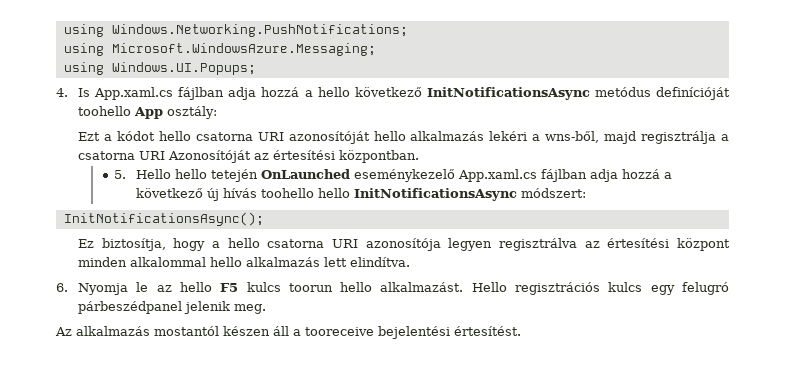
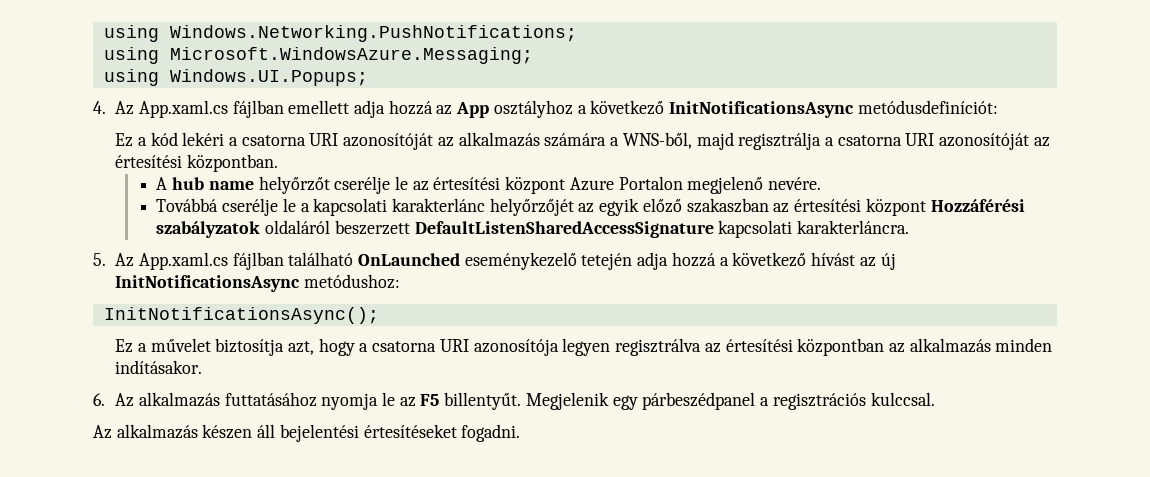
- 4. Is App.xaml.cs fájlban adja hozzá a hello következő InitNotificationsAsync metódus definícióját toohello App osztály:
- Ezt a kódot hello csatorna URI azonosítóját hello alkalmazás lekéri a wns-ből, majd regisztrálja a csatorna URI Azonosítóját az értesítési központban.
+ 4. Az App.xaml.cs fájlban emellett adja hozzá az App osztályhoz a következő InitNotificationsAsync metódusdefiníciót:
+ Ez a kód lekéri a csatorna URI azonosítóját az alkalmazás számára a WNS-ből, majd regisztrálja a csatorna URI azonosítóját az értesítési központban.
- 5. Hello hello tetején OnLaunched eseménykezelő App.xaml.cs fájlban adja hozzá a következő új hívás toohello hello InitNotificationsAsync módszert:
+ A hub name helyőrzőt cserélje le az értesítési központ Azure Portalon megjelenő nevére.
+ Továbbá cserélje le a kapcsolati karakterlánc helyőrzőjét az egyik előző szakaszban az értesítési központ Hozzáférési szabályzatok oldaláról beszerzett DefaultListenSharedAccessSignature kapcsolati karakterláncra.
+ 5. Az App.xaml.cs fájlban található OnLaunched eseménykezelő tetején adja hozzá a következő hívást az új InitNotificationsAsync metódushoz:
  InitNotificationsAsync();
- Ez biztosítja, hogy a hello csatorna URI azonosítója legyen regisztrálva az értesítési központ minden alkalommal hello alkalmazás lett elindítva.
- 6. Nyomja le az hello F5 kulcs toorun hello alkalmazást. Hello regisztrációs kulcs egy felugró párbeszédpanel jelenik meg.
- Az alkalmazás mostantól készen áll a tooreceive bejelentési értesítést.
+ Ez a művelet biztosítja azt, hogy a csatorna URI azonosítója legyen regisztrálva az értesítési központban az alkalmazás minden indításakor.
+ 6. Az alkalmazás futtatásához nyomja le az F5 billentyűt. Megjelenik egy párbeszédpanel a regisztrációs kulccsal.
+ Az alkalmazás készen áll bejelentési értesítéseket fogadni.

